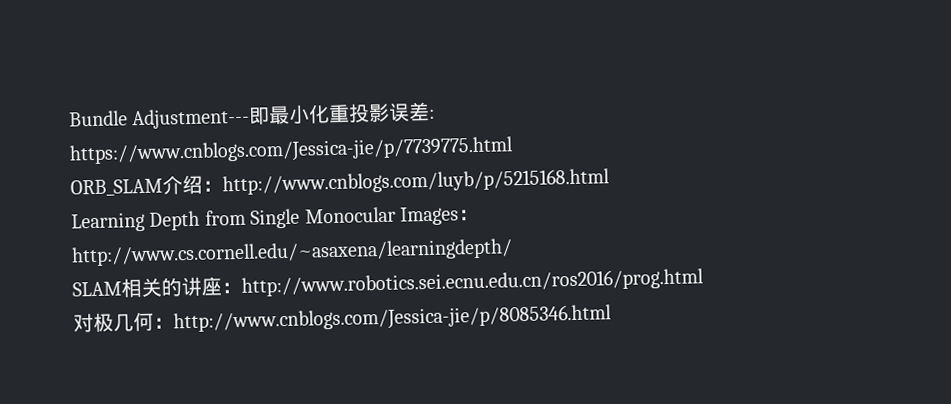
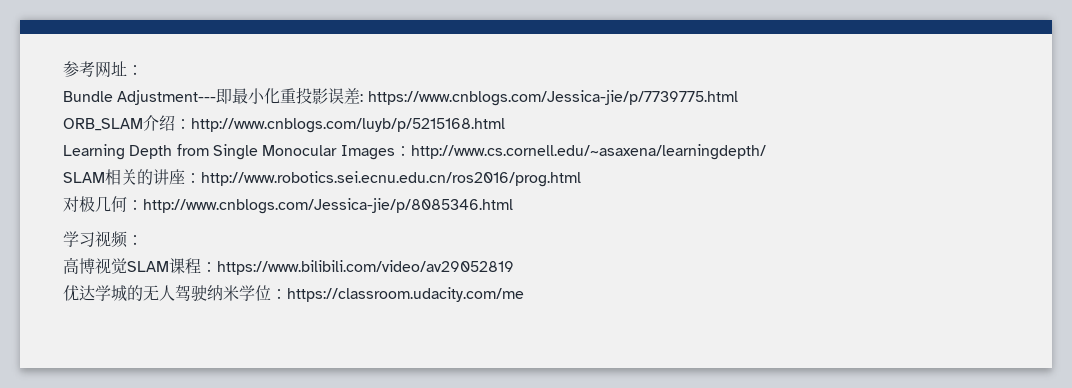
+ 参考网址：
+ 学习视频：
+ 高博视觉SLAM课程：https://www.bilibili.com/video/av29052819
+ 优达学城的无人驾驶纳米学位：https://classroom.udacity.com/me

